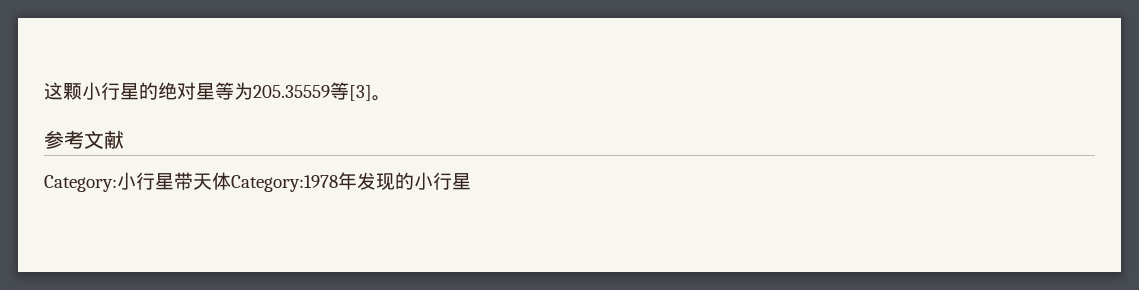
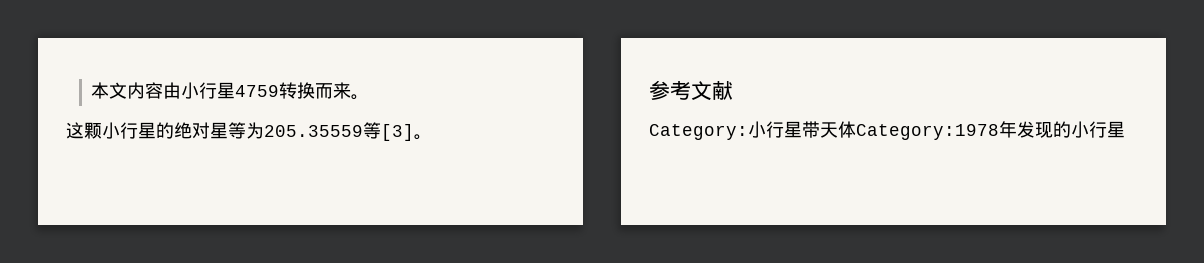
+ 本文内容由小行星4759转换而来。

